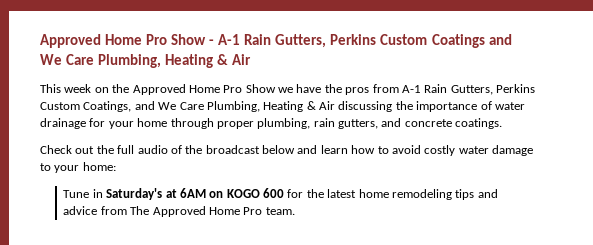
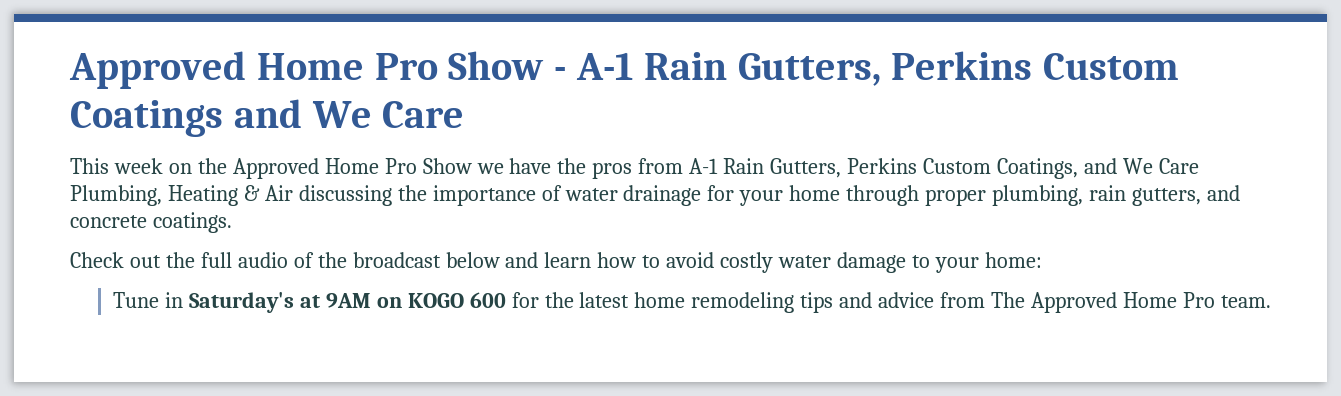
- Approved Home Pro Show - A-1 Rain Gutters, Perkins Custom Coatings and We Care Plumbing, Heating & Air
+ Approved Home Pro Show - A-1 Rain Gutters, Perkins Custom Coatings and We Care
- Tune in Saturday's at 6AM on KOGO 600 for the latest home remodeling tips and advice from The Approved Home Pro team.
+ Tune in Saturday's at 9AM on KOGO 600 for the latest home remodeling tips and advice from The Approved Home Pro team.

